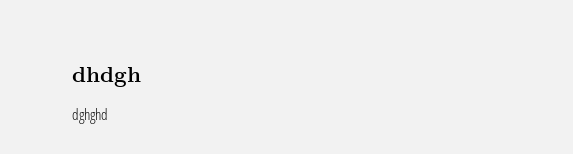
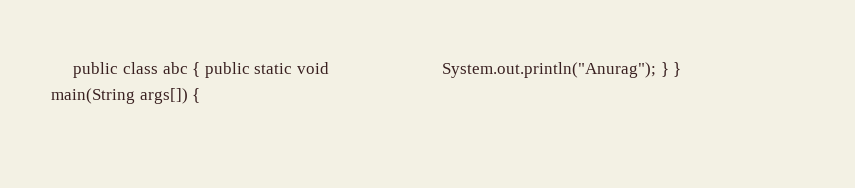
- dhdgh
- dghghd
+ public class abc { public static void main(String args[]) { System.out.println("Anurag"); } }

